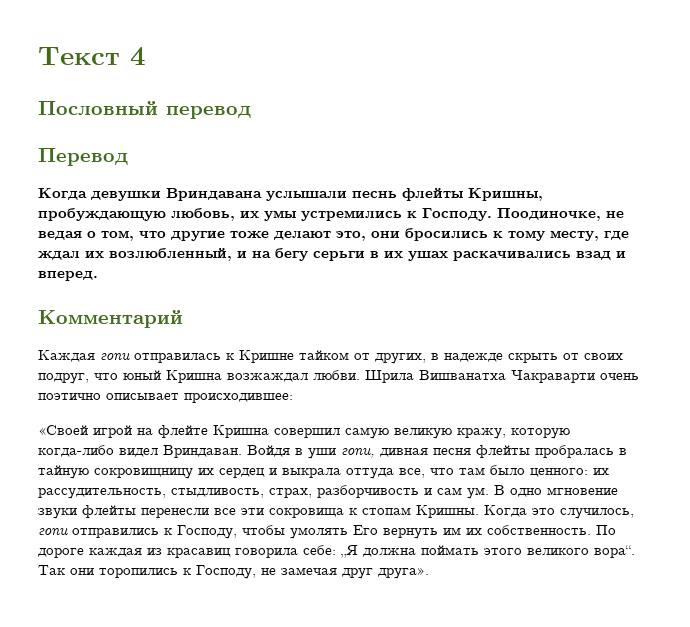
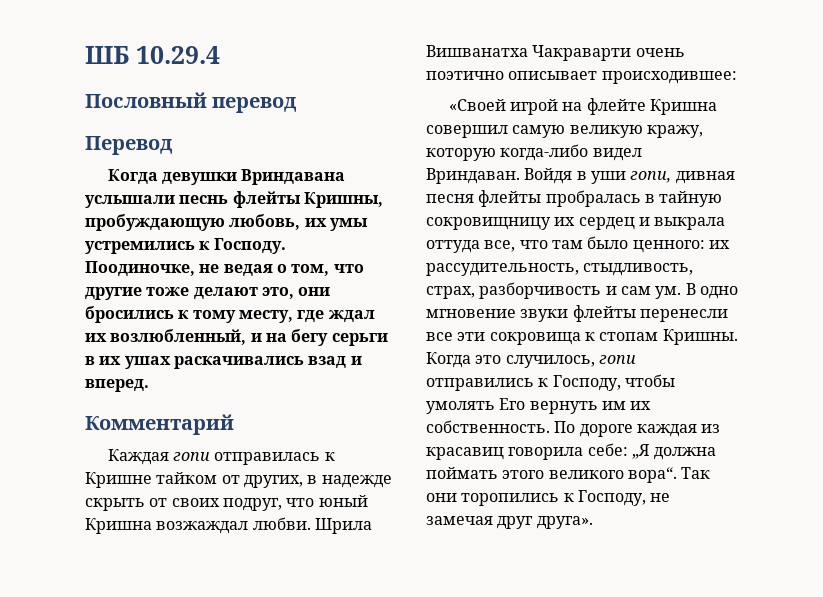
- Текст 4
+ ШБ 10.29.4

